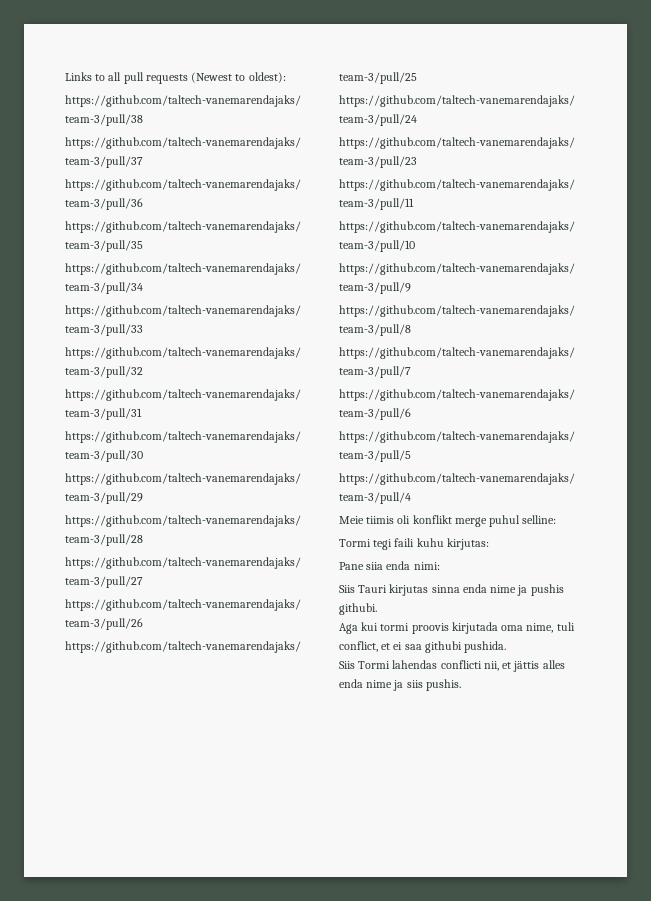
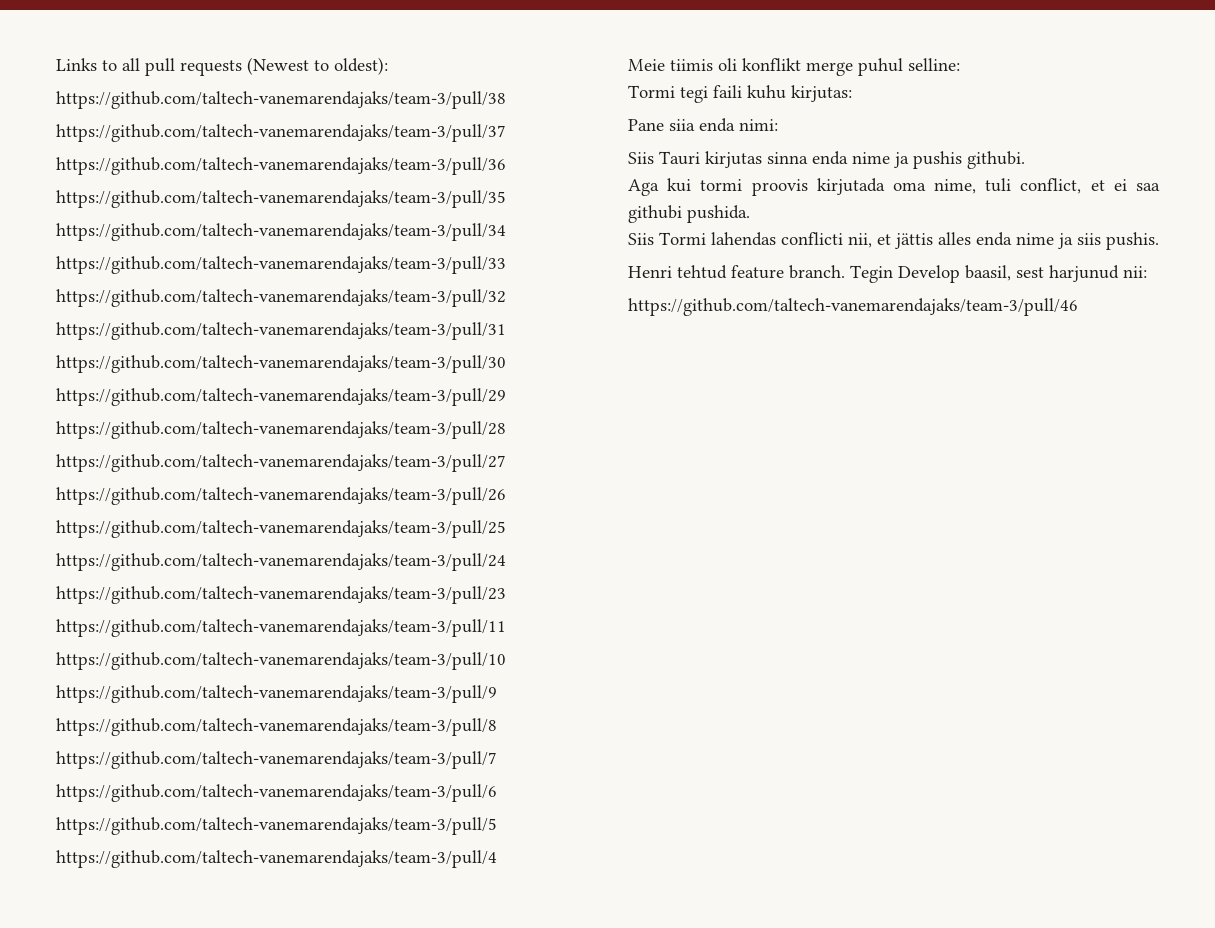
+ Henri tehtud feature branch. Tegin Develop baasil, sest harjunud nii:
+ https://github.com/taltech-vanemarendajaks/team-3/pull/46

